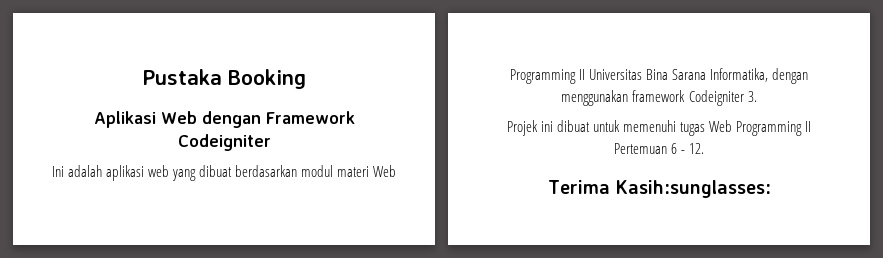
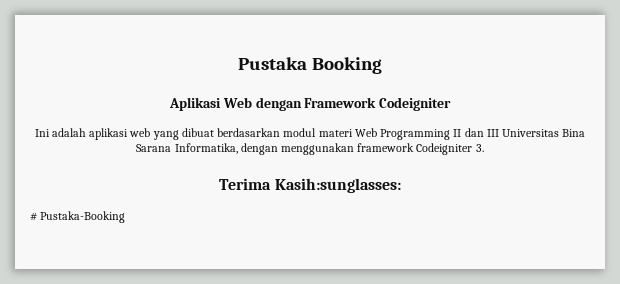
- Ini adalah aplikasi web yang dibuat berdasarkan modul materi Web Programming II Universitas Bina Sarana Informatika, dengan menggunakan framework Codeigniter 3.
+ Ini adalah aplikasi web yang dibuat berdasarkan modul materi Web Programming II dan III Universitas Bina Sarana Informatika, dengan menggunakan framework Codeigniter 3.
- Projek ini dibuat untuk memenuhi tugas Web Programming II Pertemuan 6 - 12.
+ # Pustaka-Booking

